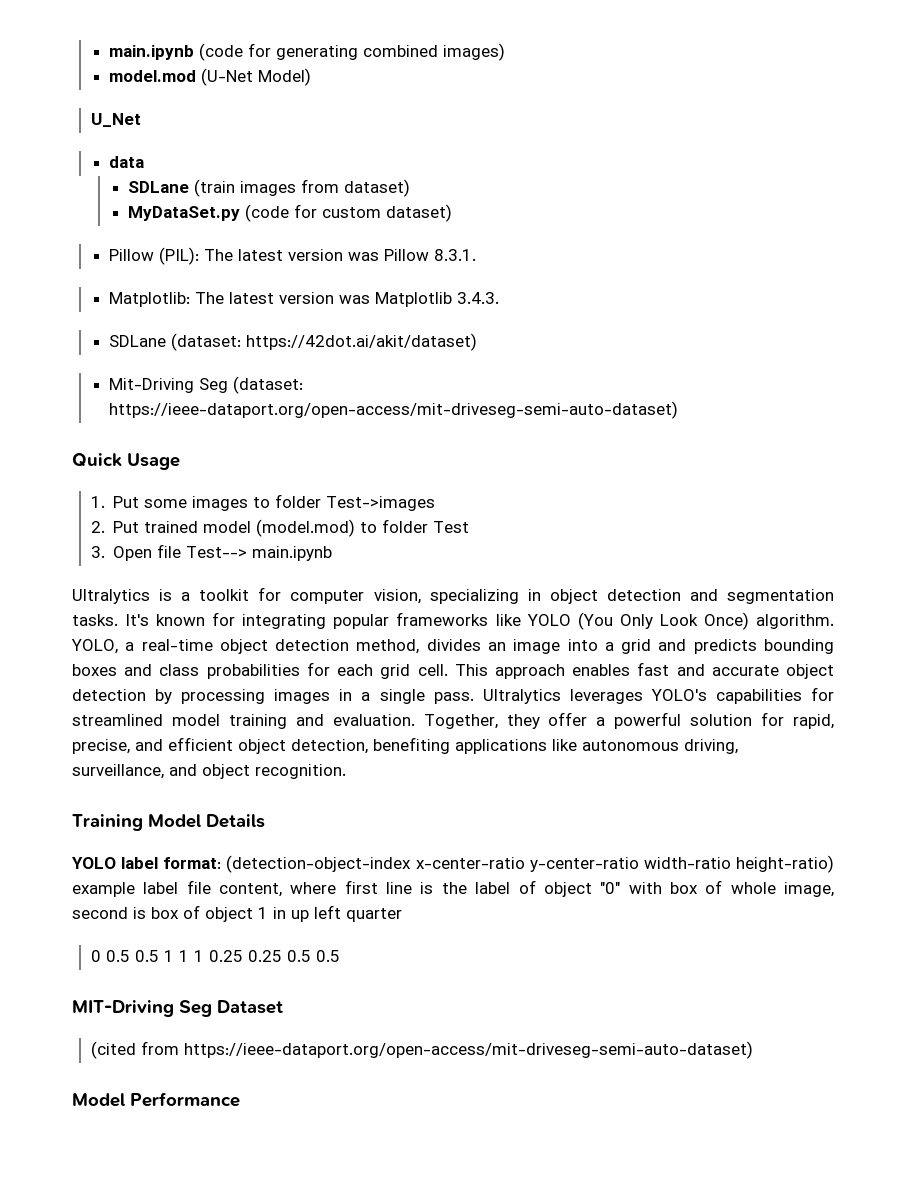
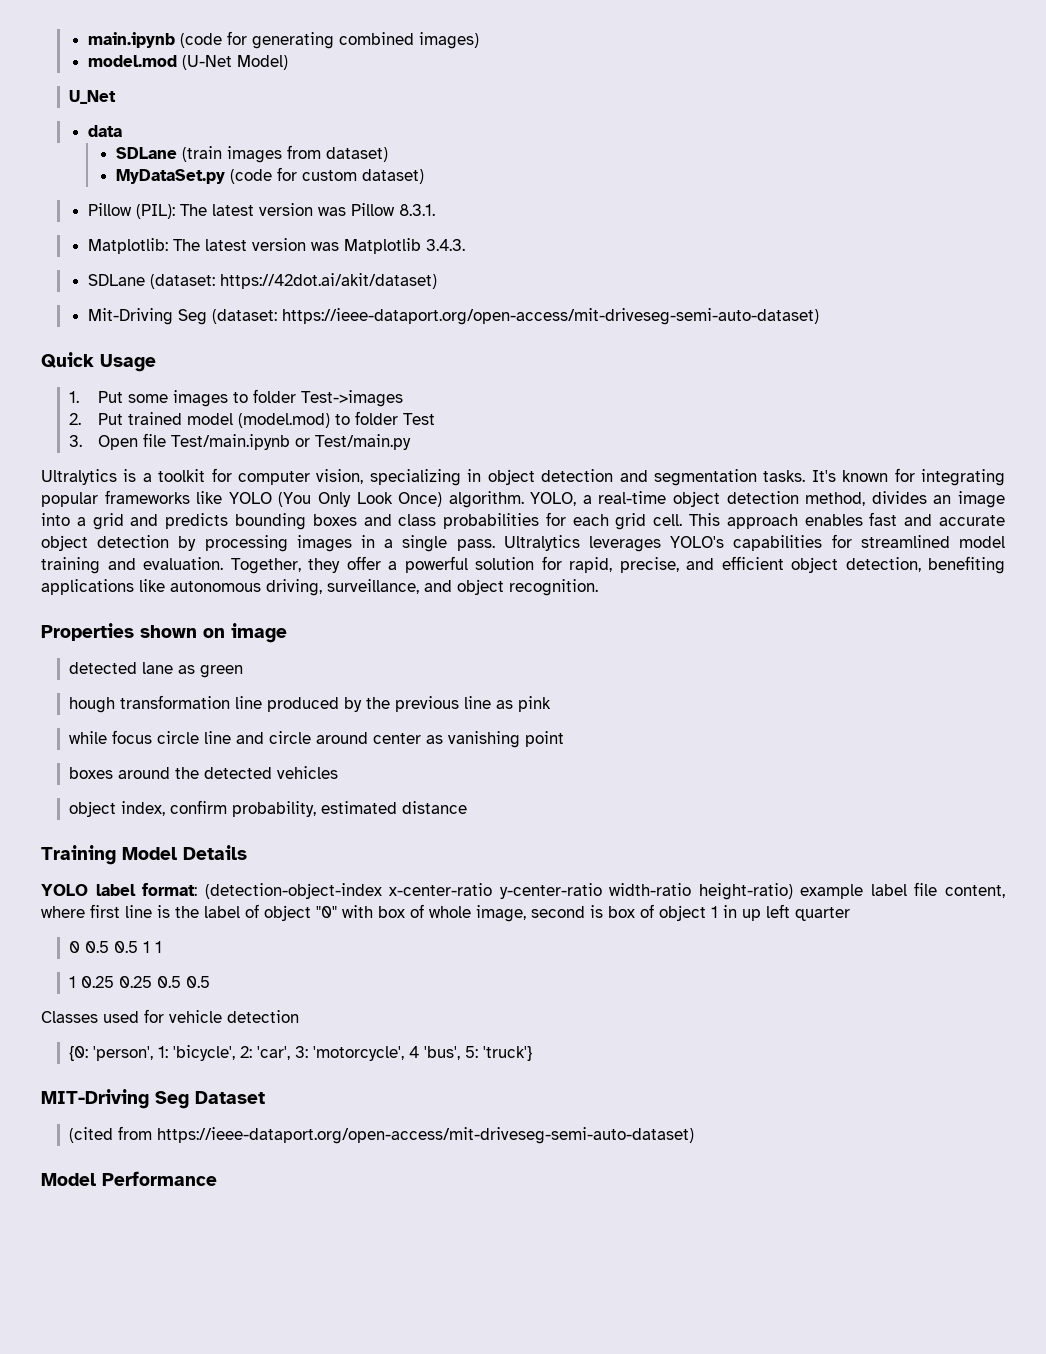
- 3. Open file Test--> main.ipynb
+ 3. Open file Test/main.ipynb or Test/main.py
+ Properties shown on image
+ detected lane as green
+ hough transformation line produced by the previous line as pink
+ while focus circle line and circle around center as vanishing point
+ boxes around the detected vehicles
+ object index, confirm probability, estimated distance
- 0 0.5 0.5 1 1 1 0.25 0.25 0.5 0.5
+ 0 0.5 0.5 1 1
+ 1 0.25 0.25 0.5 0.5
+ Classes used for vehicle detection
+ {0: 'person', 1: 'bicycle', 2: 'car', 3: 'motorcycle', 4 'bus', 5: 'truck'}

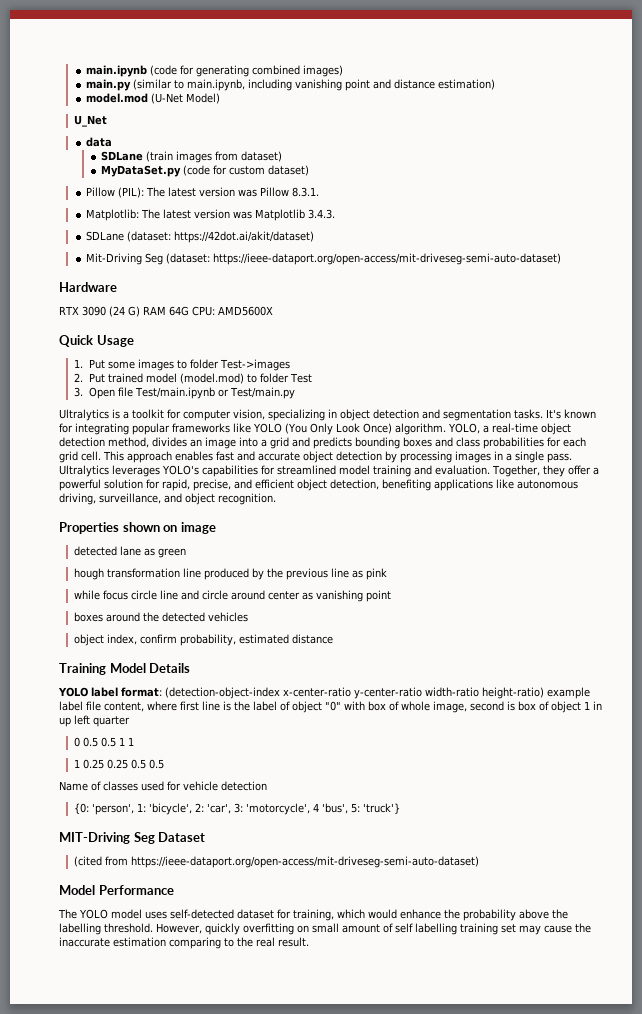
+ main.py (similar to main.ipynb, including vanishing point and distance estimation)
+ Hardware
+ RTX 3090 (24 G) RAM 64G CPU: AMD5600X
- Classes used for vehicle detection
+ Name of classes used for vehicle detection
+ The YOLO model uses self-detected dataset for training, which would enhance the probability above the labelling threshold. However, quickly overfitting on small amount of self labelling training set may cause the inaccurate estimation comparing to the real result.

